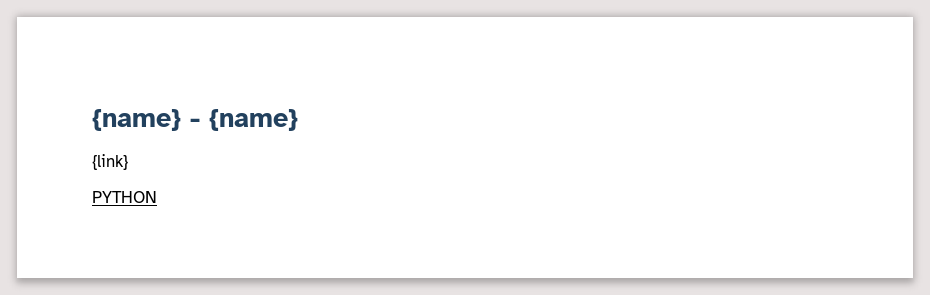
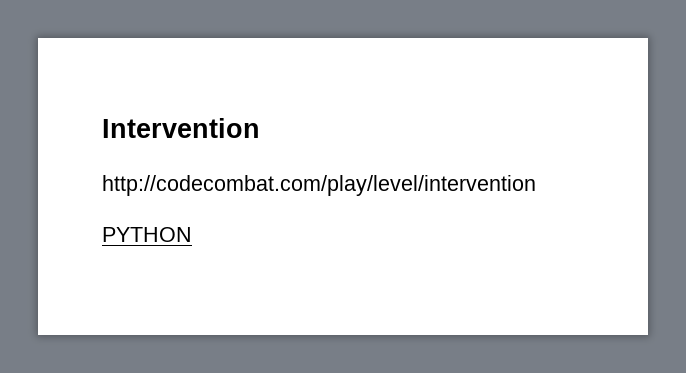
- {name} - {name}
- {link}
+ Intervention
+ http://codecombat.com/play/level/intervention

